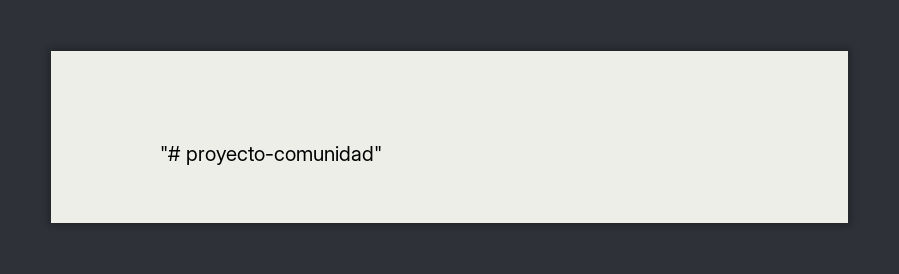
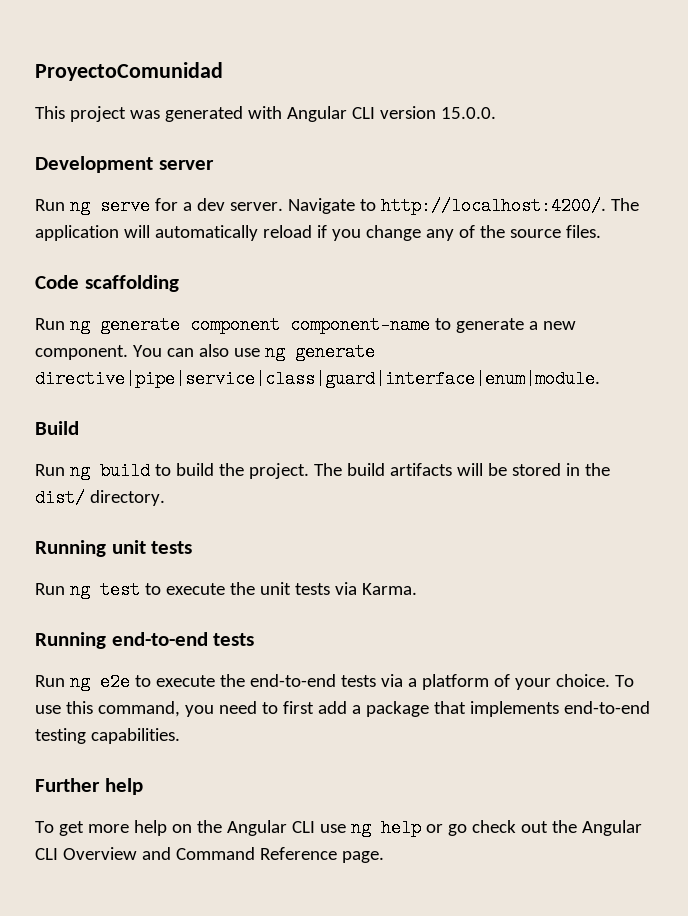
- "# proyecto-comunidad"
+ ProyectoComunidad
+ This project was generated with Angular CLI version 15.0.0.
+ Development server
+ Run ng serve for a dev server. Navigate to http://localhost:4200/. The application will automatically reload if you change any of the source files.
+ Code scaffolding
+ Run ng generate component component-name to generate a new component. You can also use ng generate directive|pipe|service|class|guard|interface|enum|module.
+ Build
+ Run ng build to build the project. The build artifacts will be stored in the dist/ directory.
+ Running unit tests
+ Run ng test to execute the unit tests via Karma.
+ Running end-to-end tests
+ Run ng e2e to execute the end-to-end tests via a platform of your choice. To use this command, you need to first add a package that implements end-to-end testing capabilities.
+ Further help
+ To get more help on the Angular CLI use ng help or go check out the Angular CLI Overview and Command Reference page.

